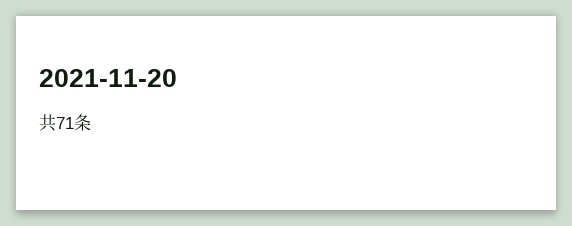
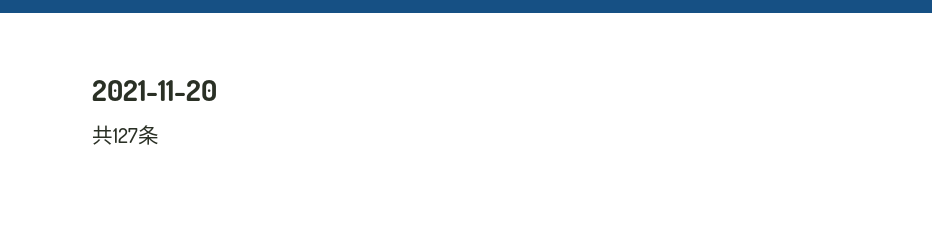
- 共71条
+ 共127条

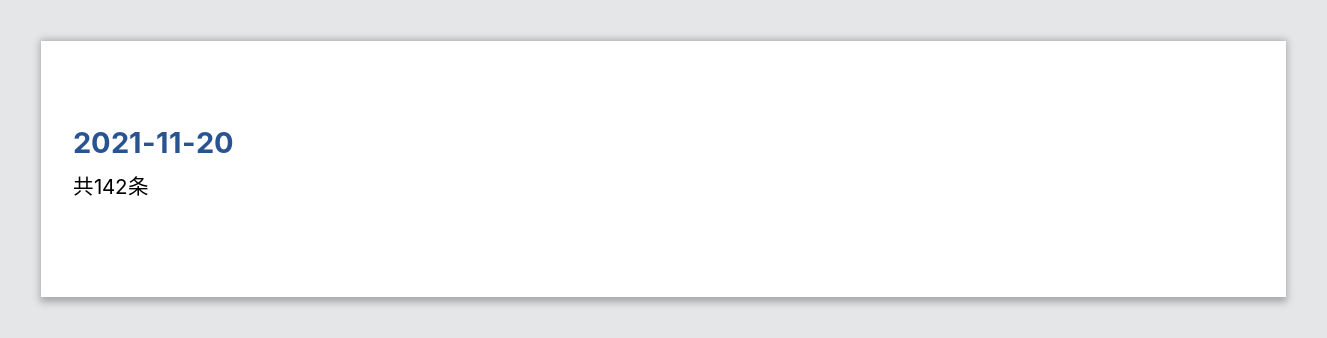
- 共127条
+ 共142条

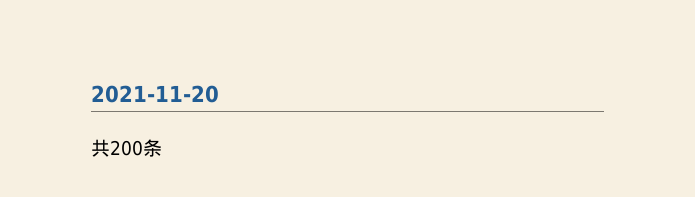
- 共142条
+ 共200条

